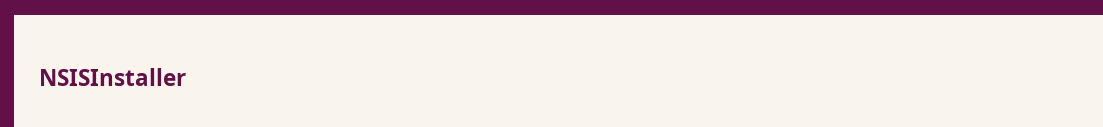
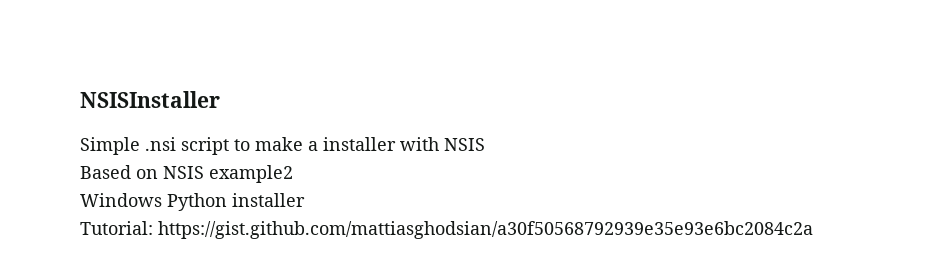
+ Simple .nsi script to make a installer with NSIS
+ Based on NSIS example2
+ Windows Python installer
+ Tutorial: https://gist.github.com/mattiasghodsian/a30f50568792939e35e93e6bc2084c2a

